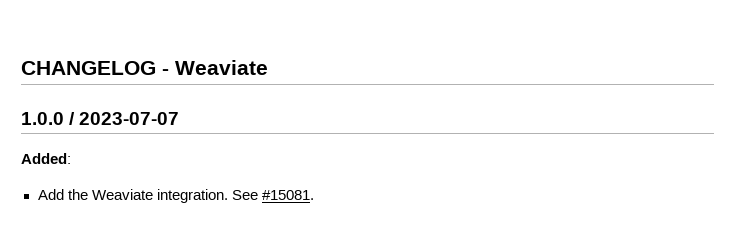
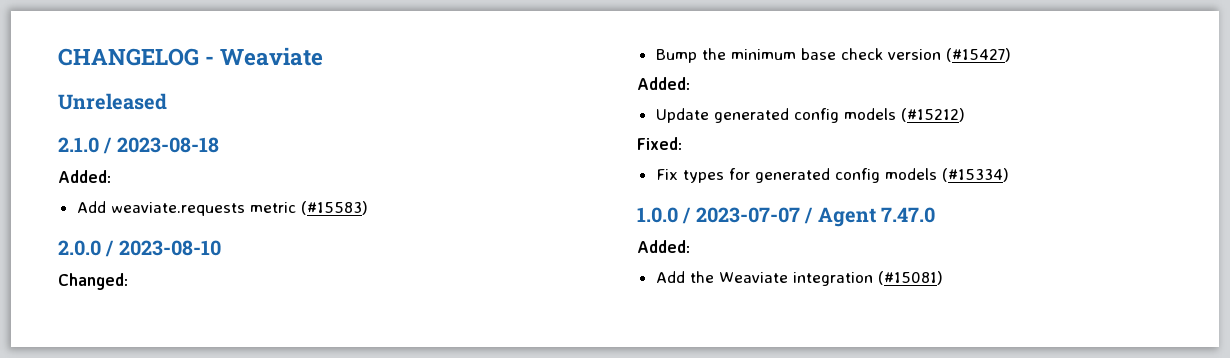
+ Unreleased
+ 2.1.0 / 2023-08-18
+ Added:
+ Add weaviate.requests metric (#15583)
+ 2.0.0 / 2023-08-10
+ Changed:
+ Bump the minimum base check version (#15427)
+ Added:
+ Update generated config models (#15212)
+ Fixed:
+ Fix types for generated config models (#15334)
- 1.0.0 / 2023-07-07
+ 1.0.0 / 2023-07-07 / Agent 7.47.0
- Add the Weaviate integration. See #15081.
+ Add the Weaviate integration (#15081)

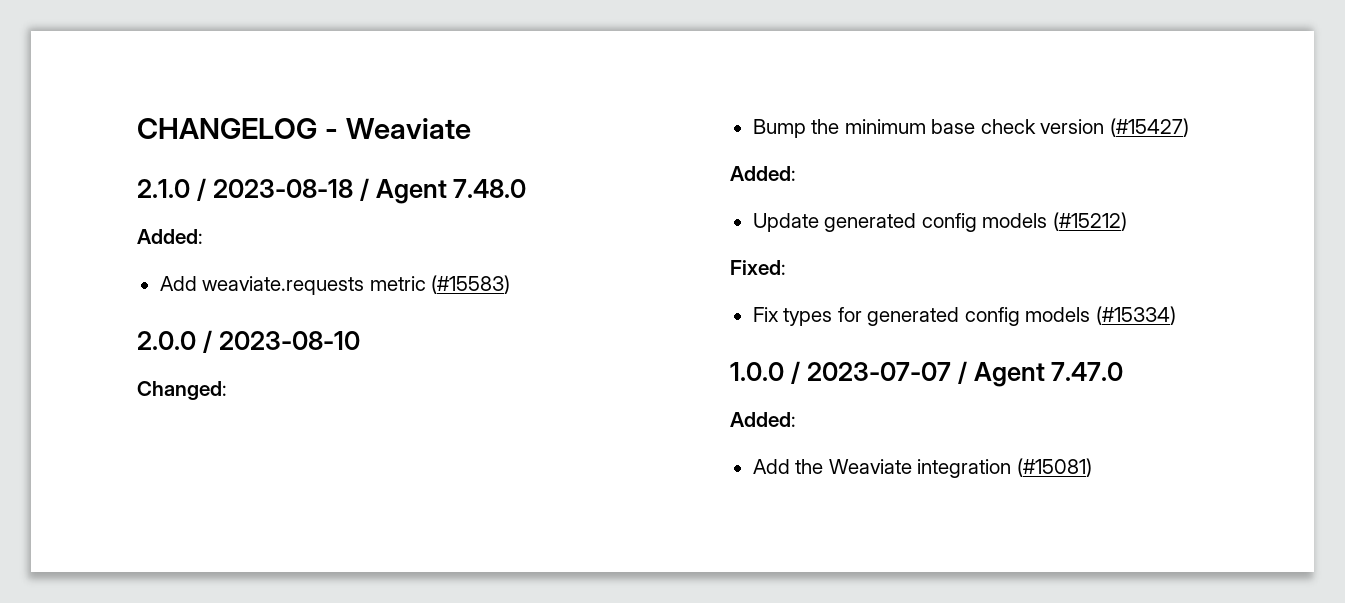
- Unreleased
- 2.1.0 / 2023-08-18
+ 2.1.0 / 2023-08-18 / Agent 7.48.0

